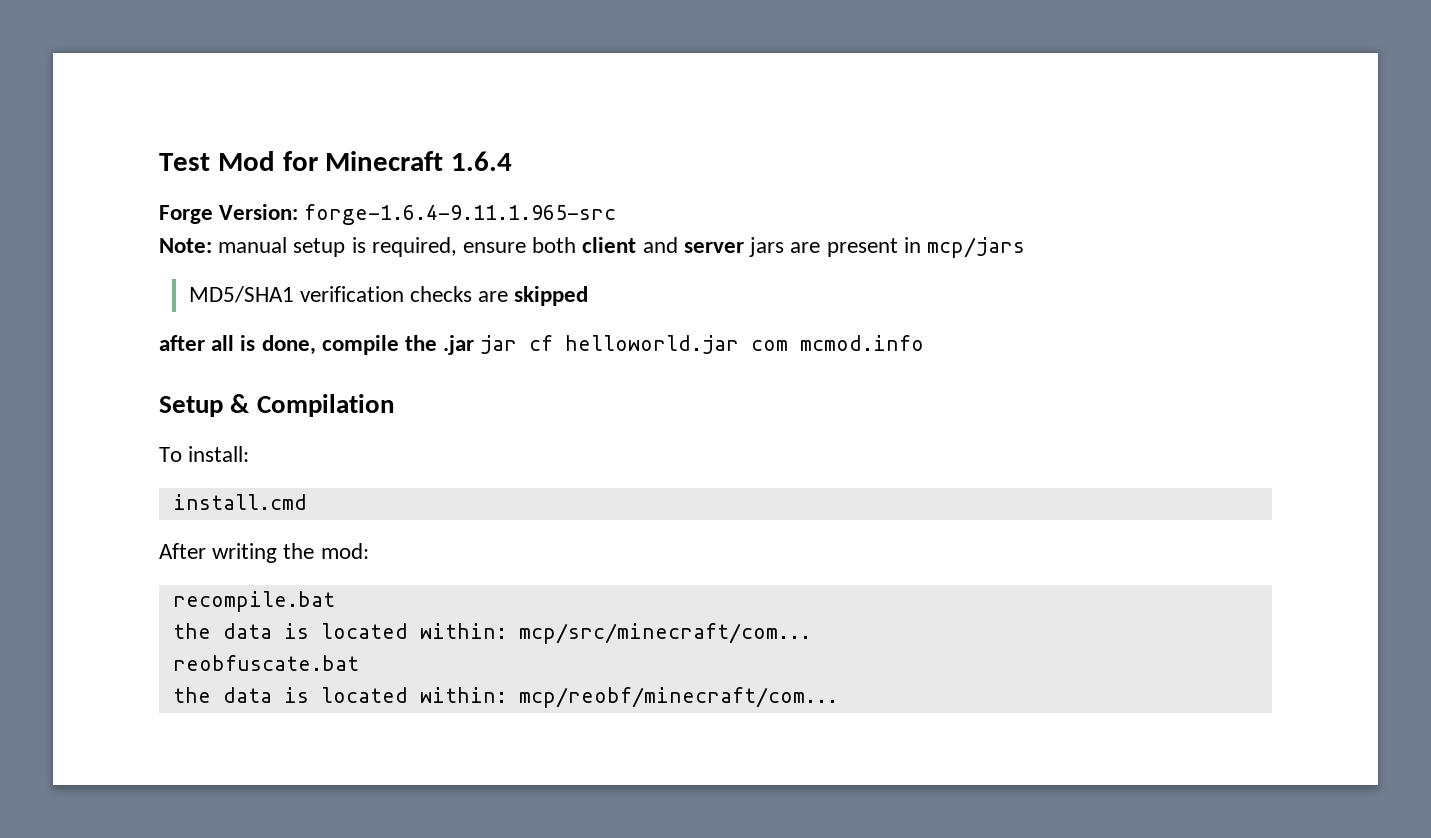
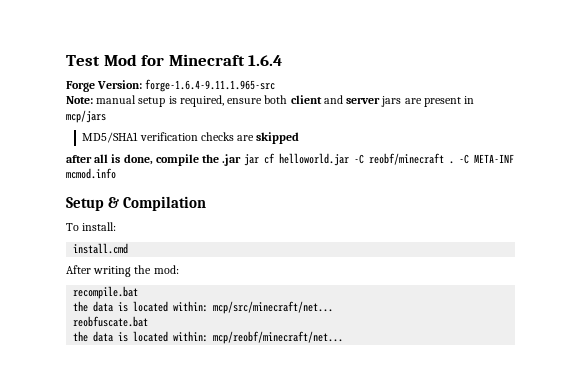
- after all is done, compile the .jar jar cf helloworld.jar com mcmod.info
+ after all is done, compile the .jar jar cf helloworld.jar -C reobf/minecraft . -C META-INF mcmod.info
- the data is located within: mcp/src/minecraft/com...
+ the data is located within: mcp/src/minecraft/net...
- the data is located within: mcp/reobf/minecraft/com...
+ the data is located within: mcp/reobf/minecraft/net...

